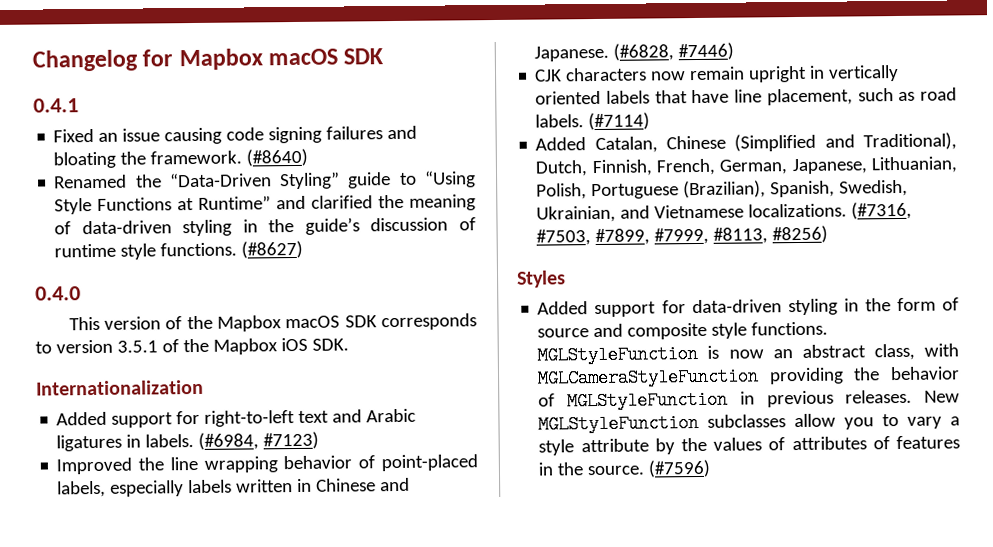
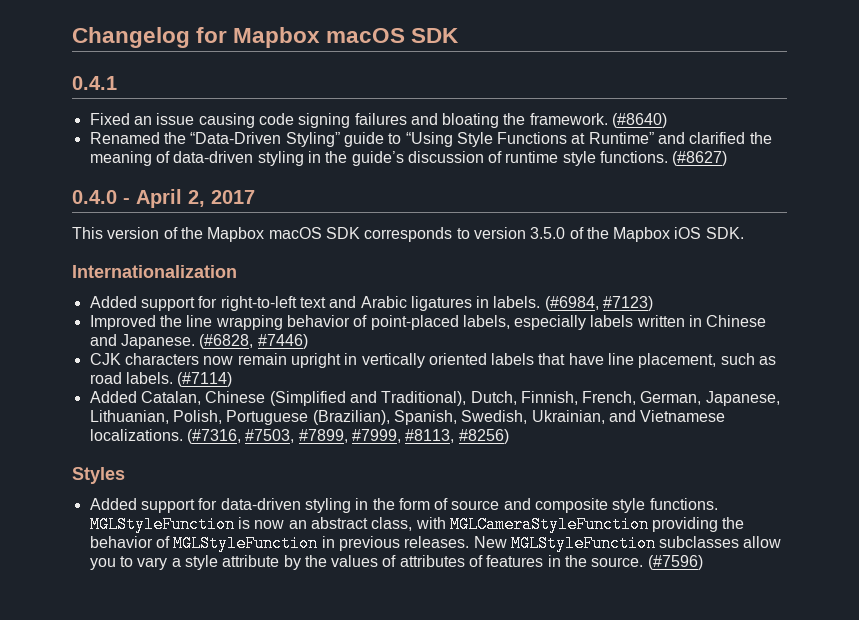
- 0.4.0
+ 0.4.0 - April 2, 2017
- This version of the Mapbox macOS SDK corresponds to version 3.5.1 of the Mapbox iOS SDK.
+ This version of the Mapbox macOS SDK corresponds to version 3.5.0 of the Mapbox iOS SDK.

